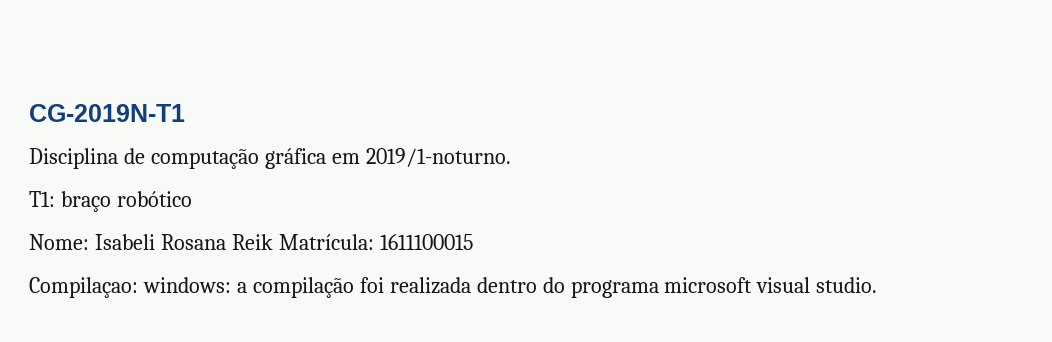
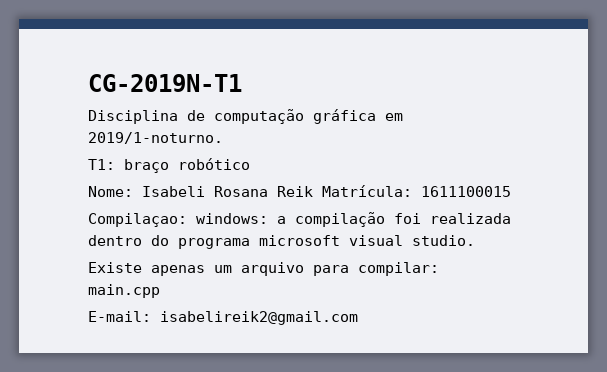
+ Existe apenas um arquivo para compilar: main.cpp
+ E-mail: isabelireik2@gmail.com

